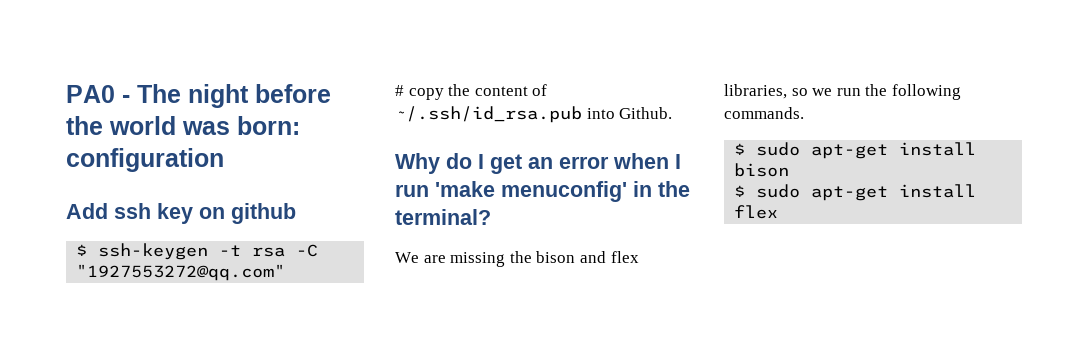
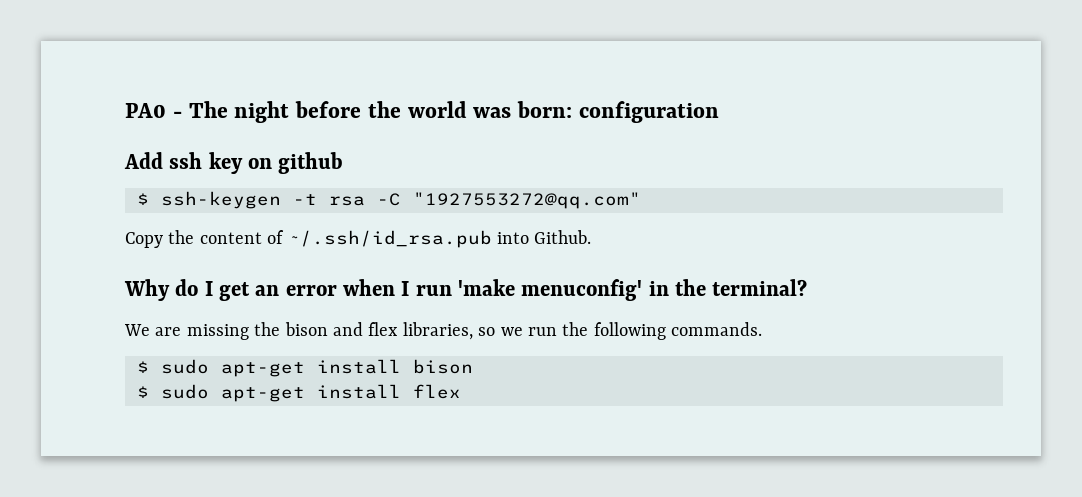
- # copy the content of ~/.ssh/id_rsa.pub into Github.
+ Copy the content of ~/.ssh/id_rsa.pub into Github.

